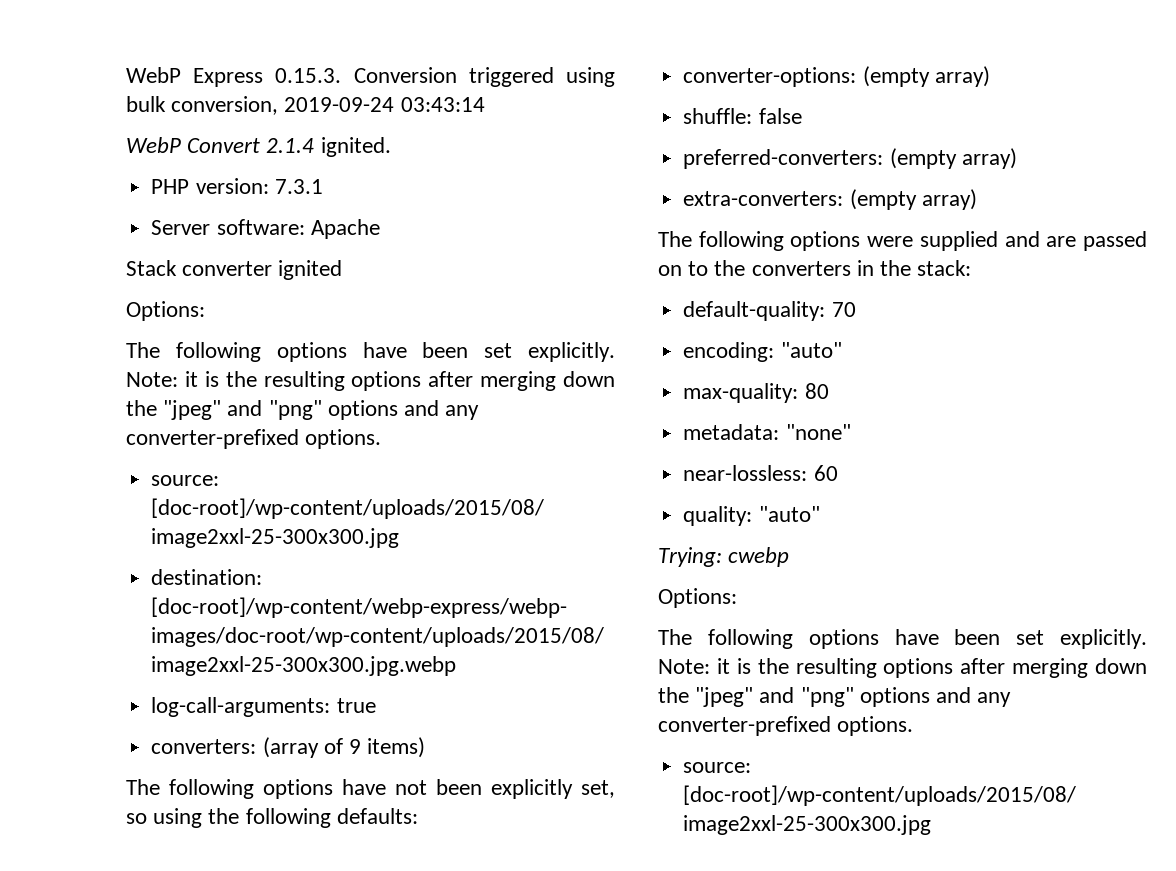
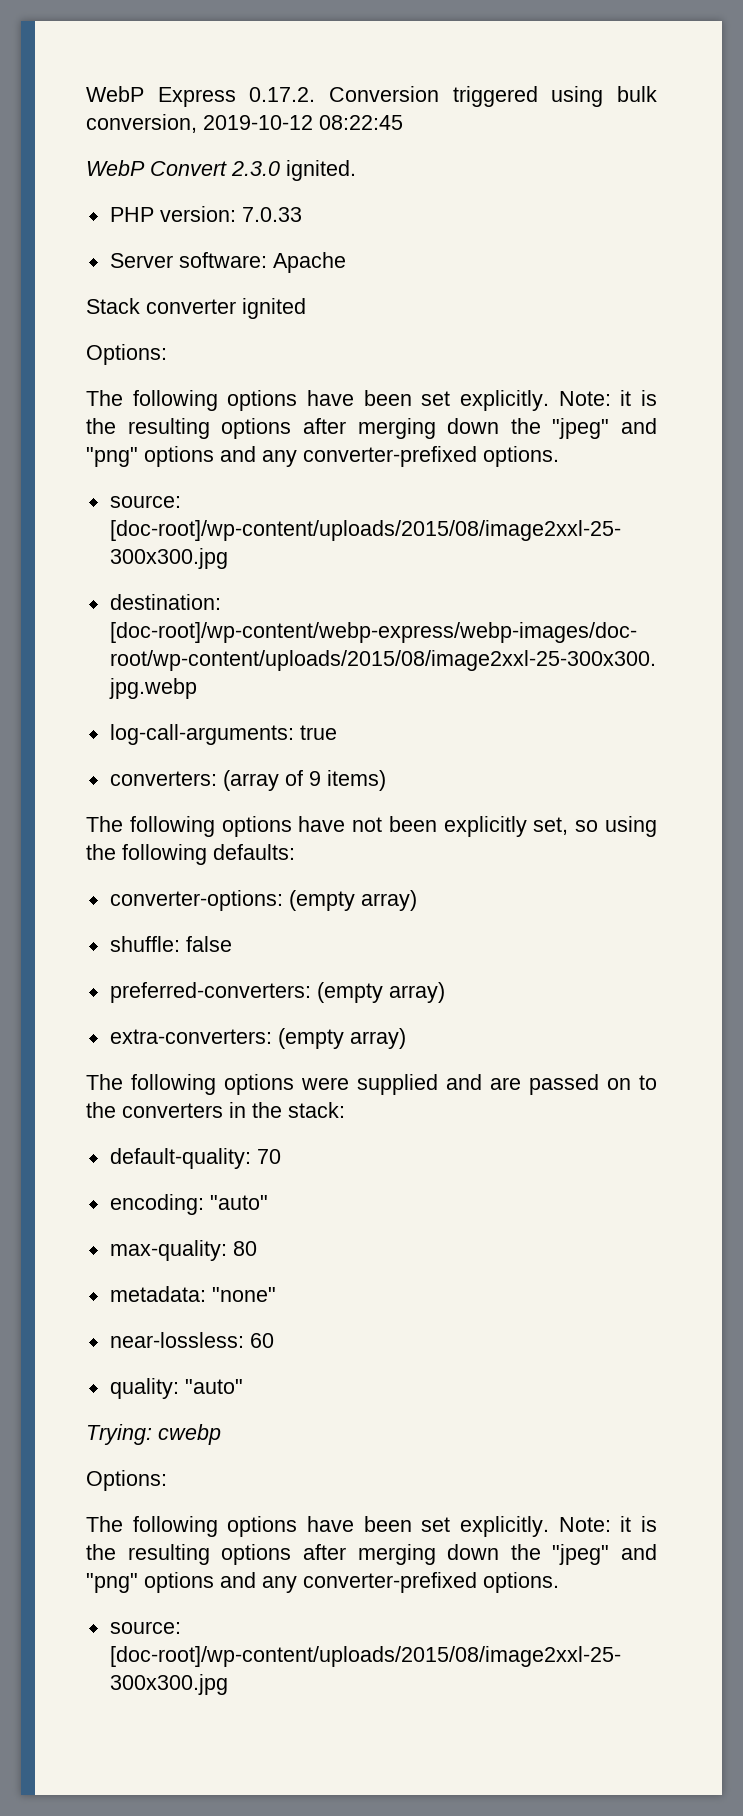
- WebP Express 0.15.3. Conversion triggered using bulk conversion, 2019-09-24 03:43:14
+ WebP Express 0.17.2. Conversion triggered using bulk conversion, 2019-10-12 08:22:45
- WebP Convert 2.1.4 ignited.
+ WebP Convert 2.3.0 ignited.
- PHP version: 7.3.1
+ PHP version: 7.0.33

